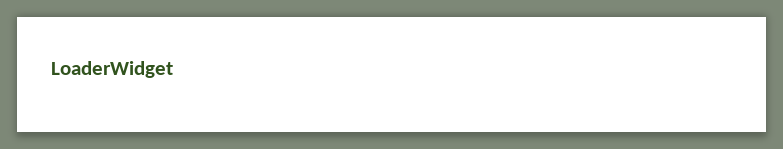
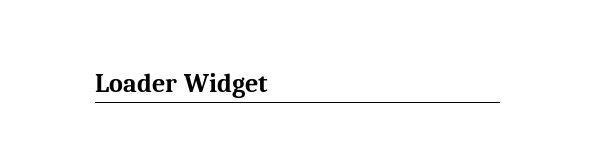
- LoaderWidget
+ Loader Widget

